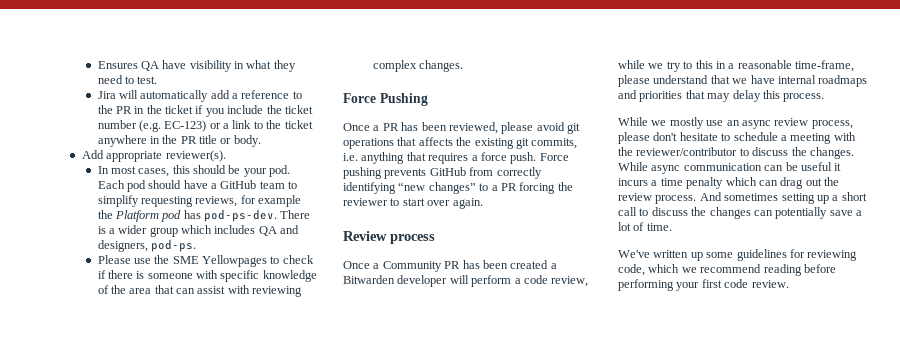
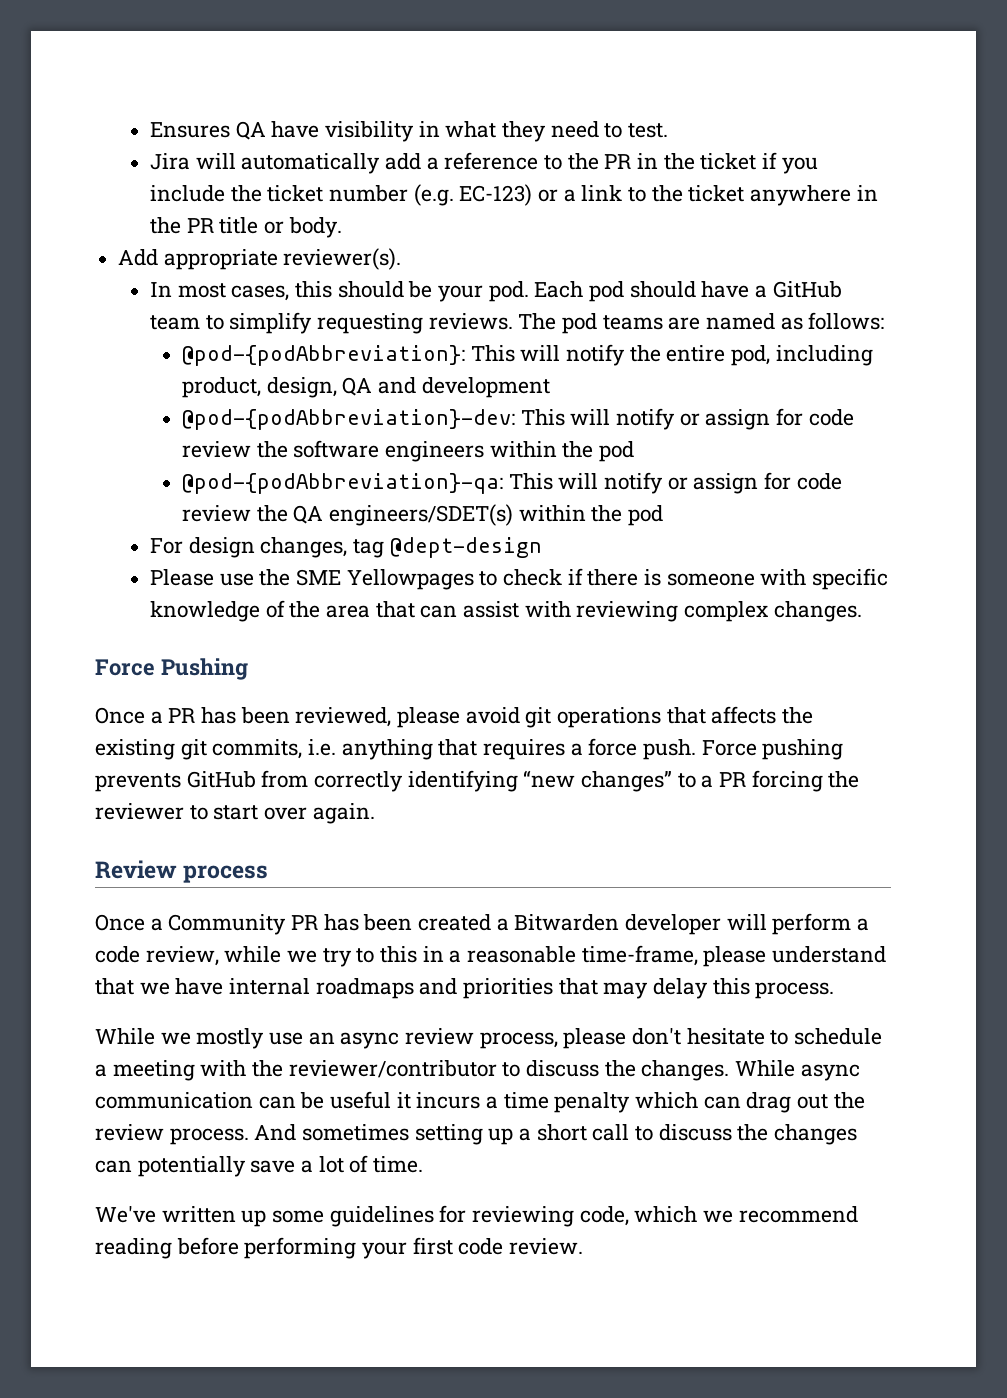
- Each pod should have a GitHub team to simplify requesting reviews, for example the Platform pod has pod-ps-dev. There is a wider group which includes QA and designers, pod-ps.
+ Each pod should have a GitHub team to simplify requesting reviews. The pod teams are named as follows:
+ @pod-{podAbbreviation}: This will notify the entire pod, including product, design, QA and development
+ @pod-{podAbbreviation}-dev: This will notify or assign for code review the software engineers within the pod
+ @pod-{podAbbreviation}-qa: This will notify or assign for code review the QA engineers/SDET(s) within the pod
+ For design changes, tag @dept-design

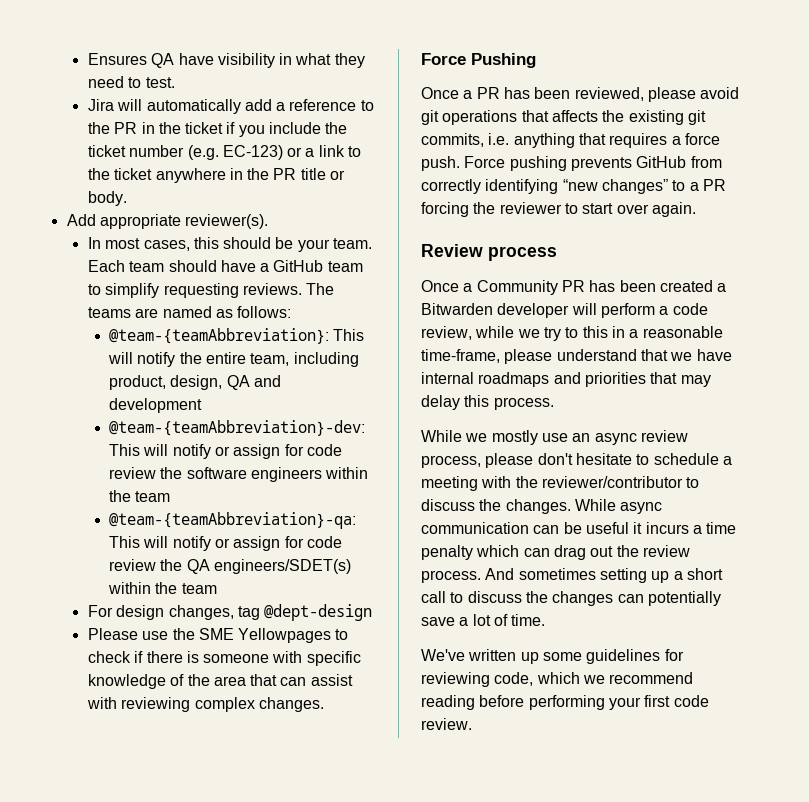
- In most cases, this should be your pod. Each pod should have a GitHub team to simplify requesting reviews.
+ In most cases, this should be your team. Each team should have a GitHub team to simplify requesting reviews.
- The pod teams are named as follows:
+ The teams are named as follows:
- @pod-{podAbbreviation}: This will notify the entire pod, including product, design, QA and development
+ @team-{teamAbbreviation}: This will notify the entire team, including product, design, QA and development
- @pod-{podAbbreviation}-dev: This will notify or assign for code review the software engineers within the pod
- @pod-{podAbbreviation}-qa: This will notify or assign for code review the QA engineers/SDET(s) within the pod
+ @team-{teamAbbreviation}-dev: This will notify or assign for code review the software engineers within the team
+ @team-{teamAbbreviation}-qa: This will notify or assign for code review the QA engineers/SDET(s) within the team

